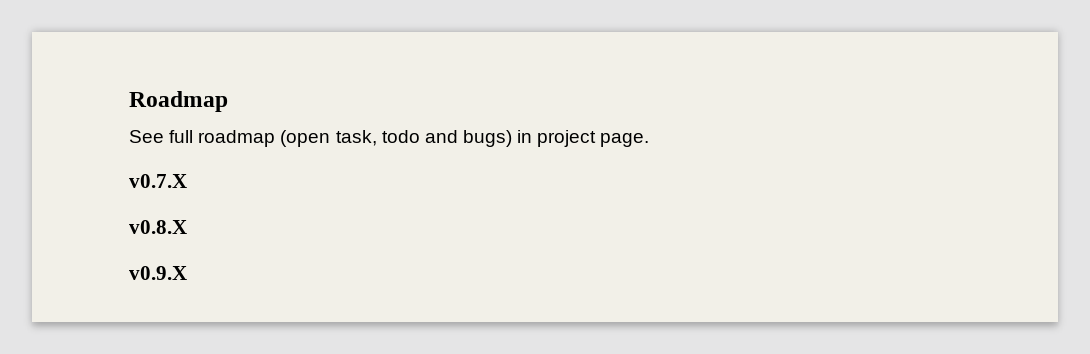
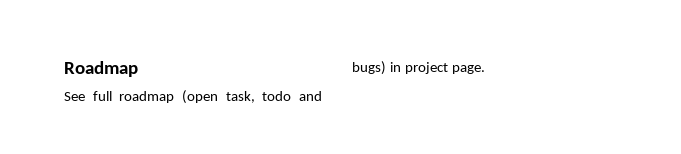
- v0.7.X
- v0.8.X
- v0.9.X

